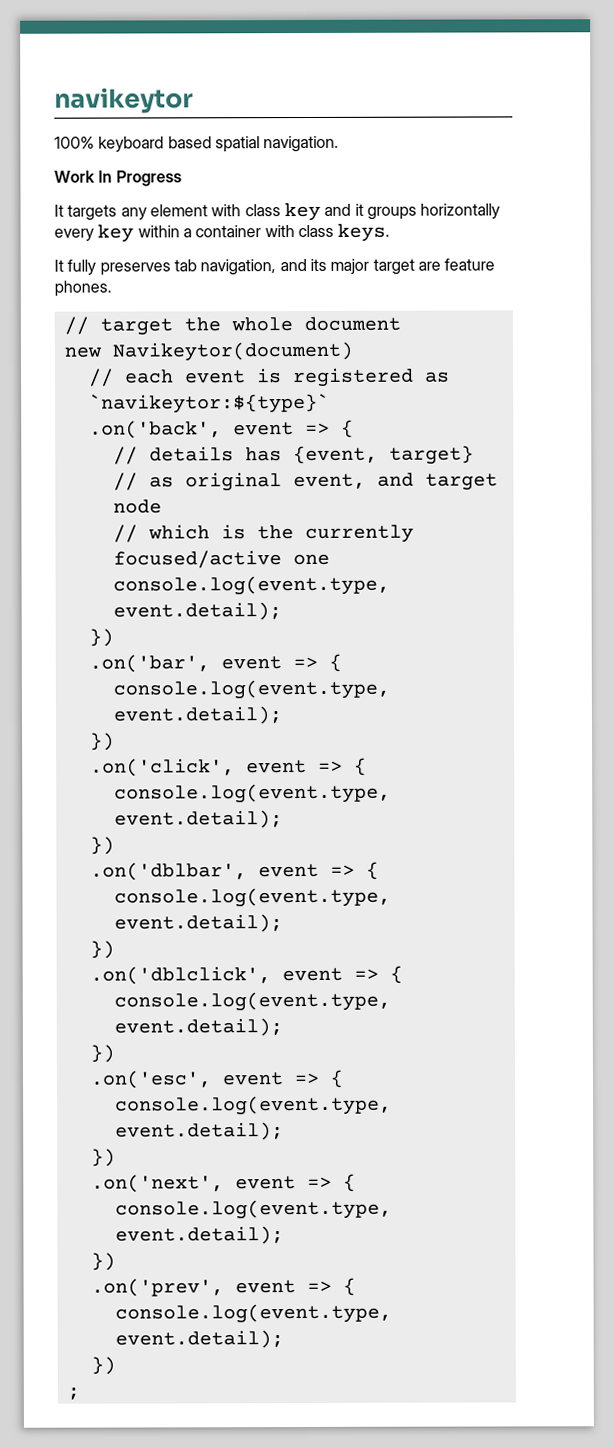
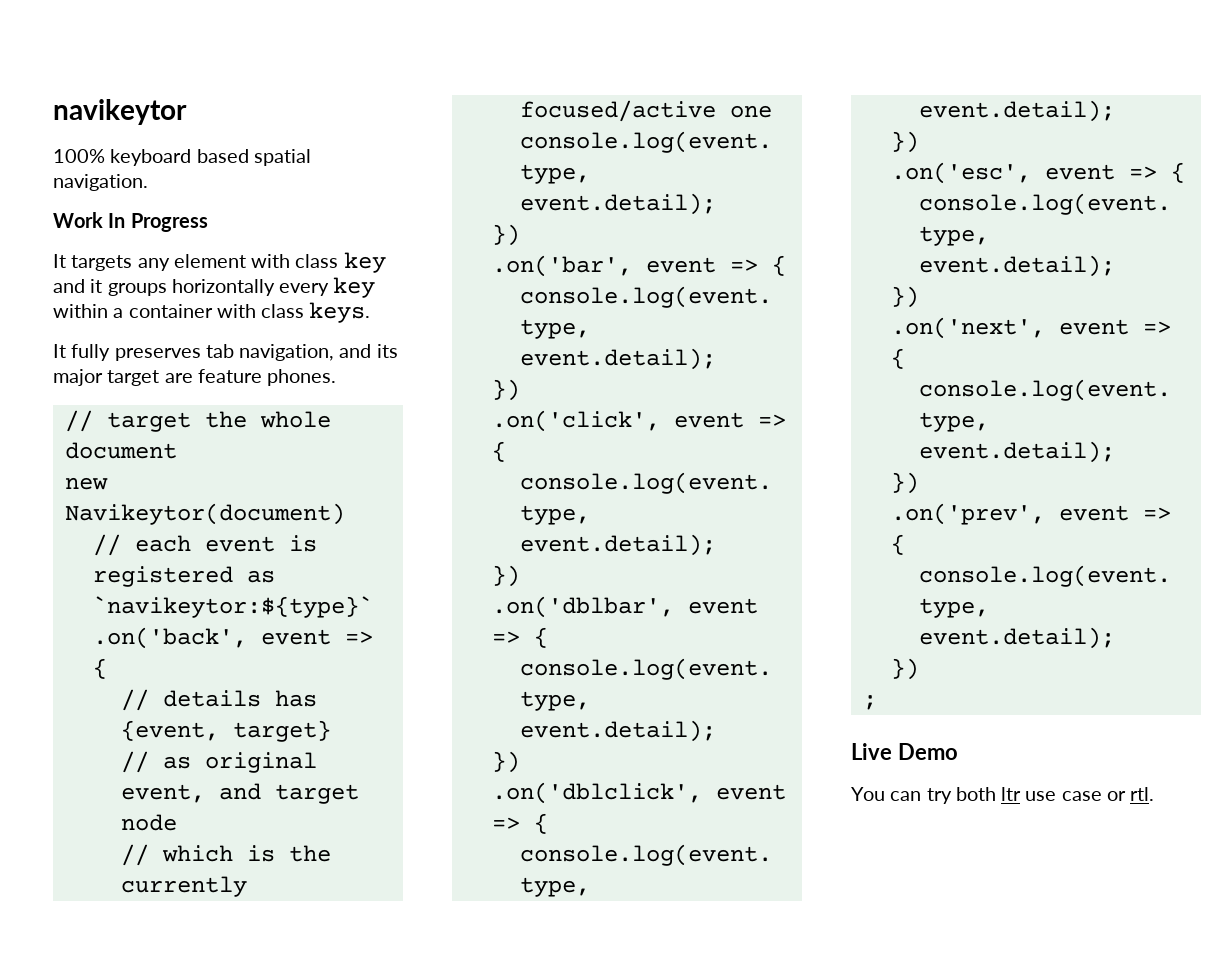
+ Live Demo
+ You can try both ltr use case or rtl.

